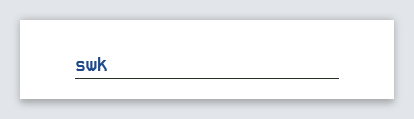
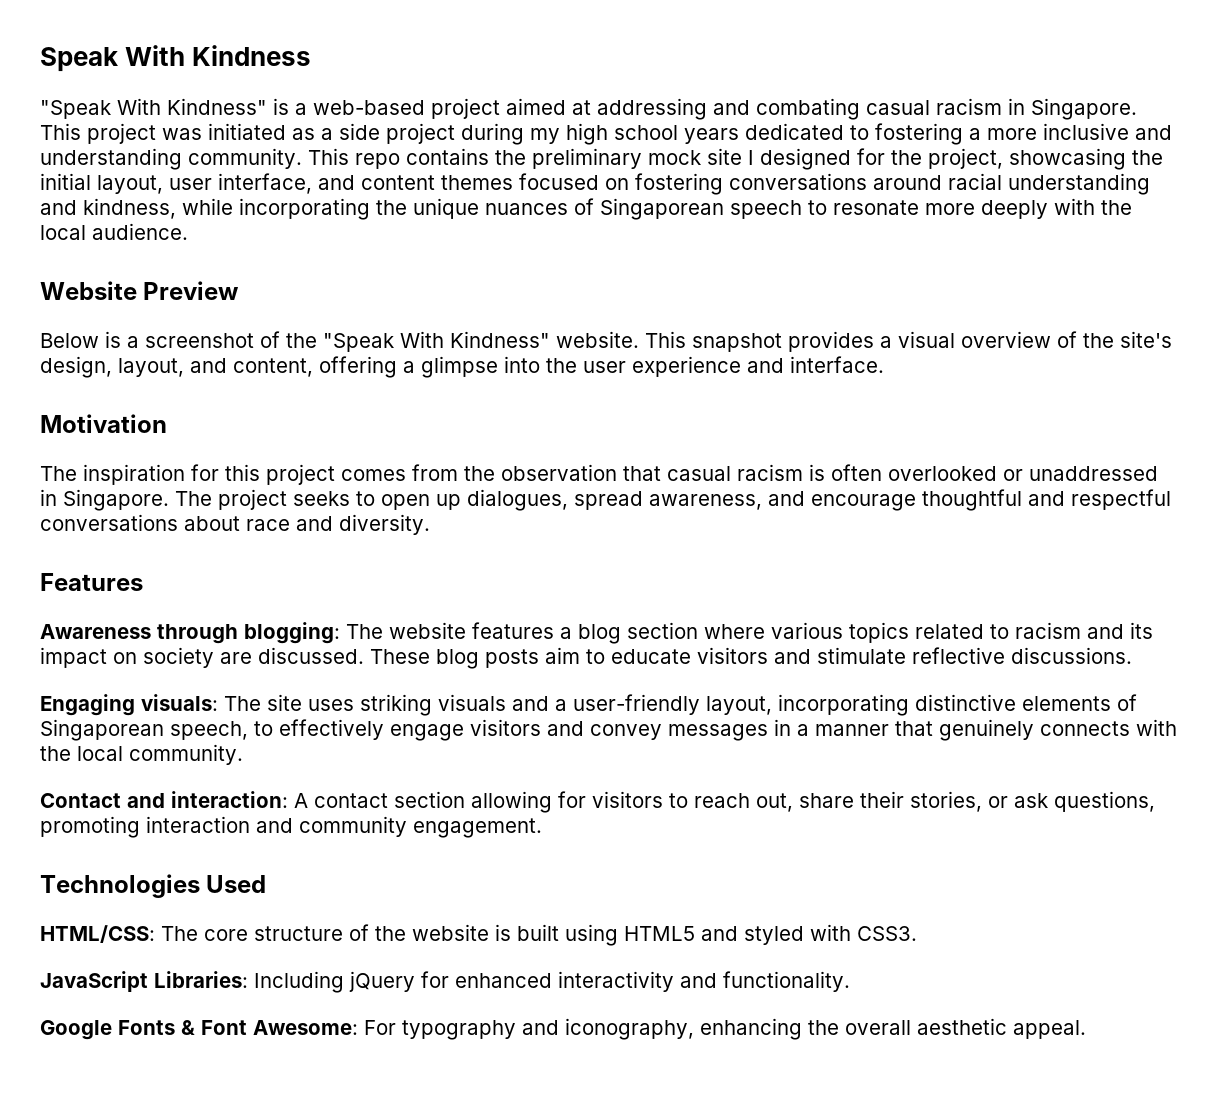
- swk
+ Speak With Kindness
+ "Speak With Kindness" is a web-based project aimed at addressing and combating casual racism in Singapore. This project was initiated as a side project during my high school years dedicated to fostering a more inclusive and understanding community. This repo contains the preliminary mock site I designed for the project, showcasing the initial layout, user interface, and content themes focused on fostering conversations around racial understanding and kindness, while incorporating the unique nuances of Singaporean speech to resonate more deeply with the local audience.
+ Website Preview
+ Below is a screenshot of the "Speak With Kindness" website. This snapshot provides a visual overview of the site's design, layout, and content, offering a glimpse into the user experience and interface.
+ Motivation
+ The inspiration for this project comes from the observation that casual racism is often overlooked or unaddressed in Singapore. The project seeks to open up dialogues, spread awareness, and encourage thoughtful and respectful conversations about race and diversity.
+ Features
+ Awareness through blogging: The website features a blog section where various topics related to racism and its impact on society are discussed. These blog posts aim to educate visitors and stimulate reflective discussions.
+ Engaging visuals: The site uses striking visuals and a user-friendly layout, incorporating distinctive elements of Singaporean speech, to effectively engage visitors and convey messages in a manner that genuinely connects with the local community.
+ Contact and interaction: A contact section allowing for visitors to reach out, share their stories, or ask questions, promoting interaction and community engagement.
+ Technologies Used
+ HTML/CSS: The core structure of the website is built using HTML5 and styled with CSS3.
+ JavaScript Libraries: Including jQuery for enhanced interactivity and functionality.
+ Google Fonts & Font Awesome: For typography and iconography, enhancing the overall aesthetic appeal.

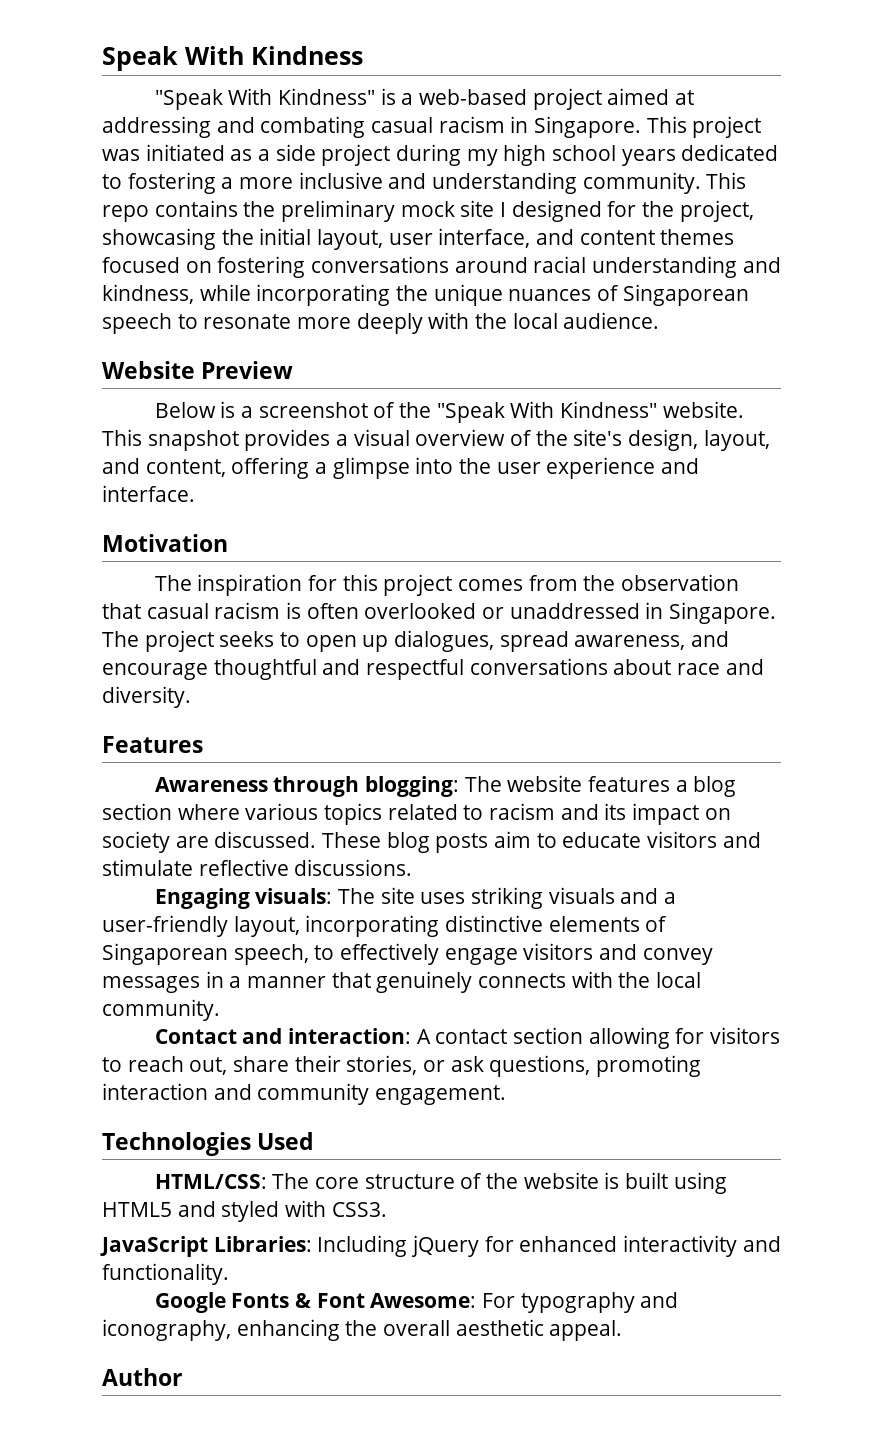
+ Author

